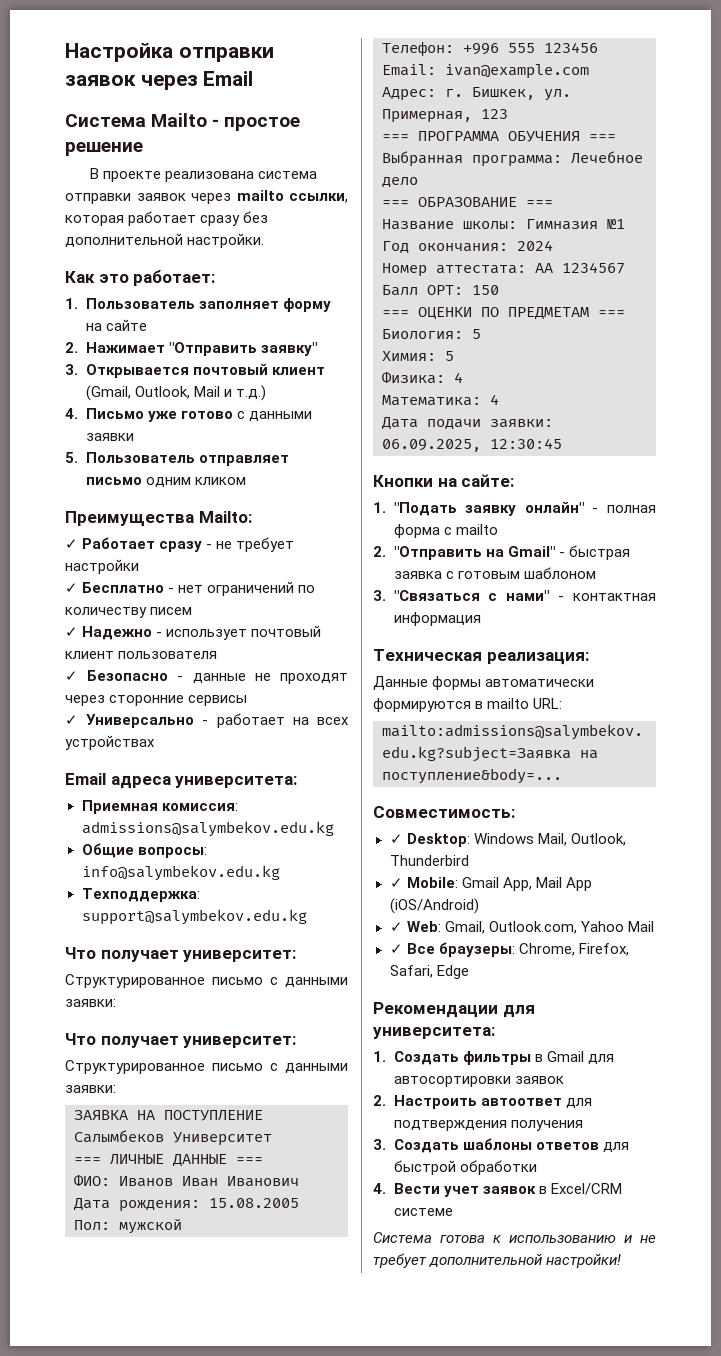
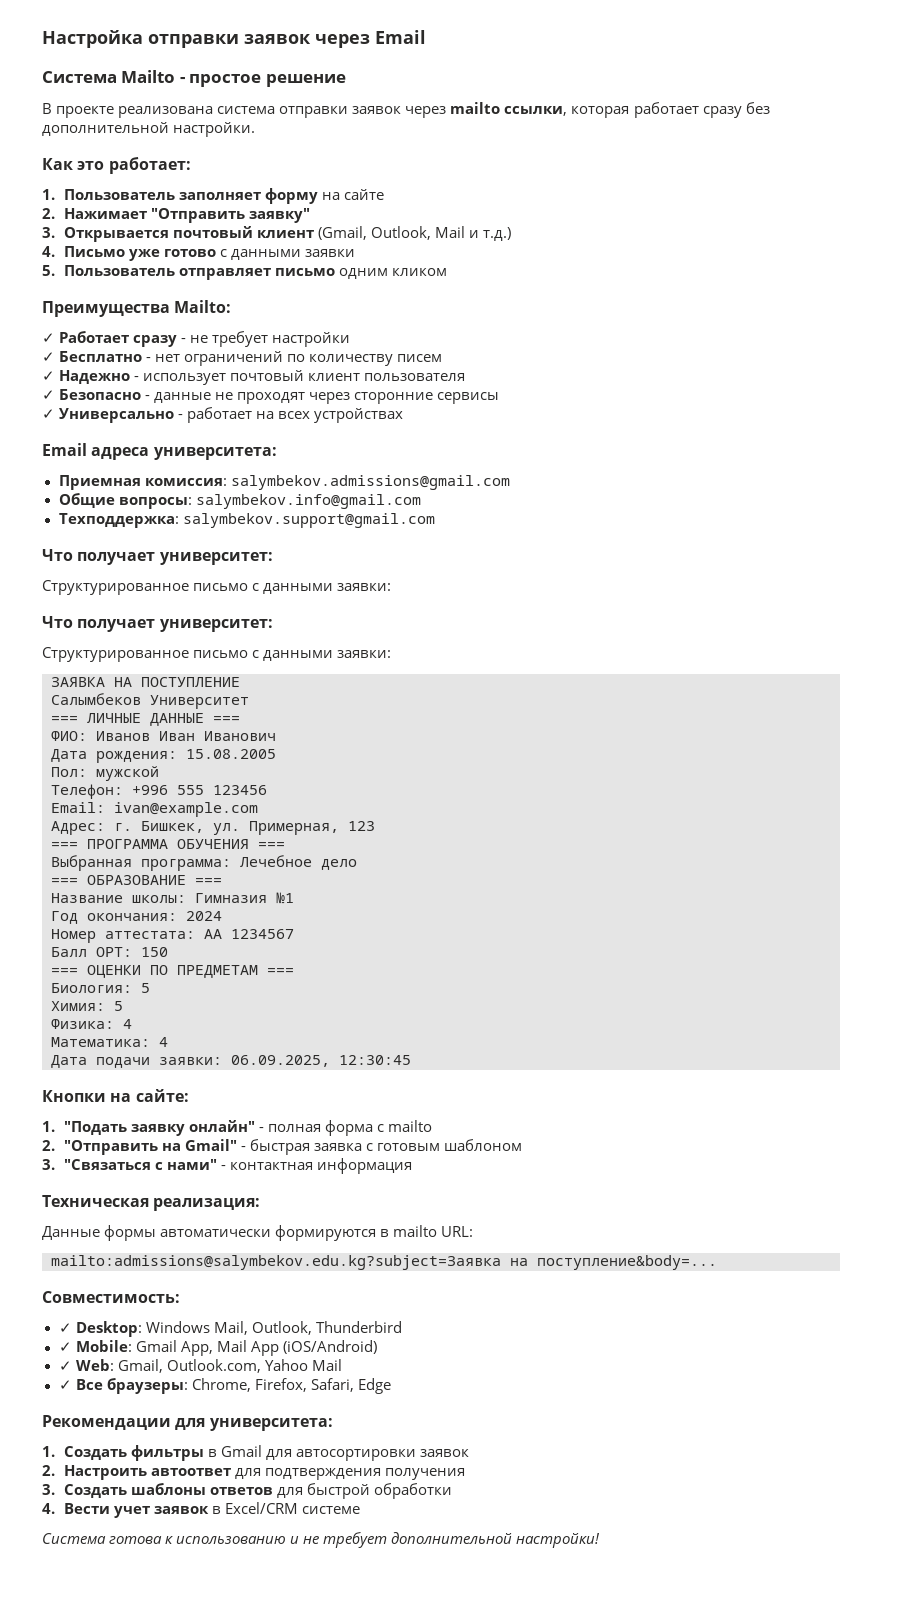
- Приемная комиссия: admissions@salymbekov.edu.kg
+ Приемная комиссия: salymbekov.admissions@gmail.com
- Общие вопросы: info@salymbekov.edu.kg
+ Общие вопросы: salymbekov.info@gmail.com
- Техподдержка: support@salymbekov.edu.kg
+ Техподдержка: salymbekov.support@gmail.com

